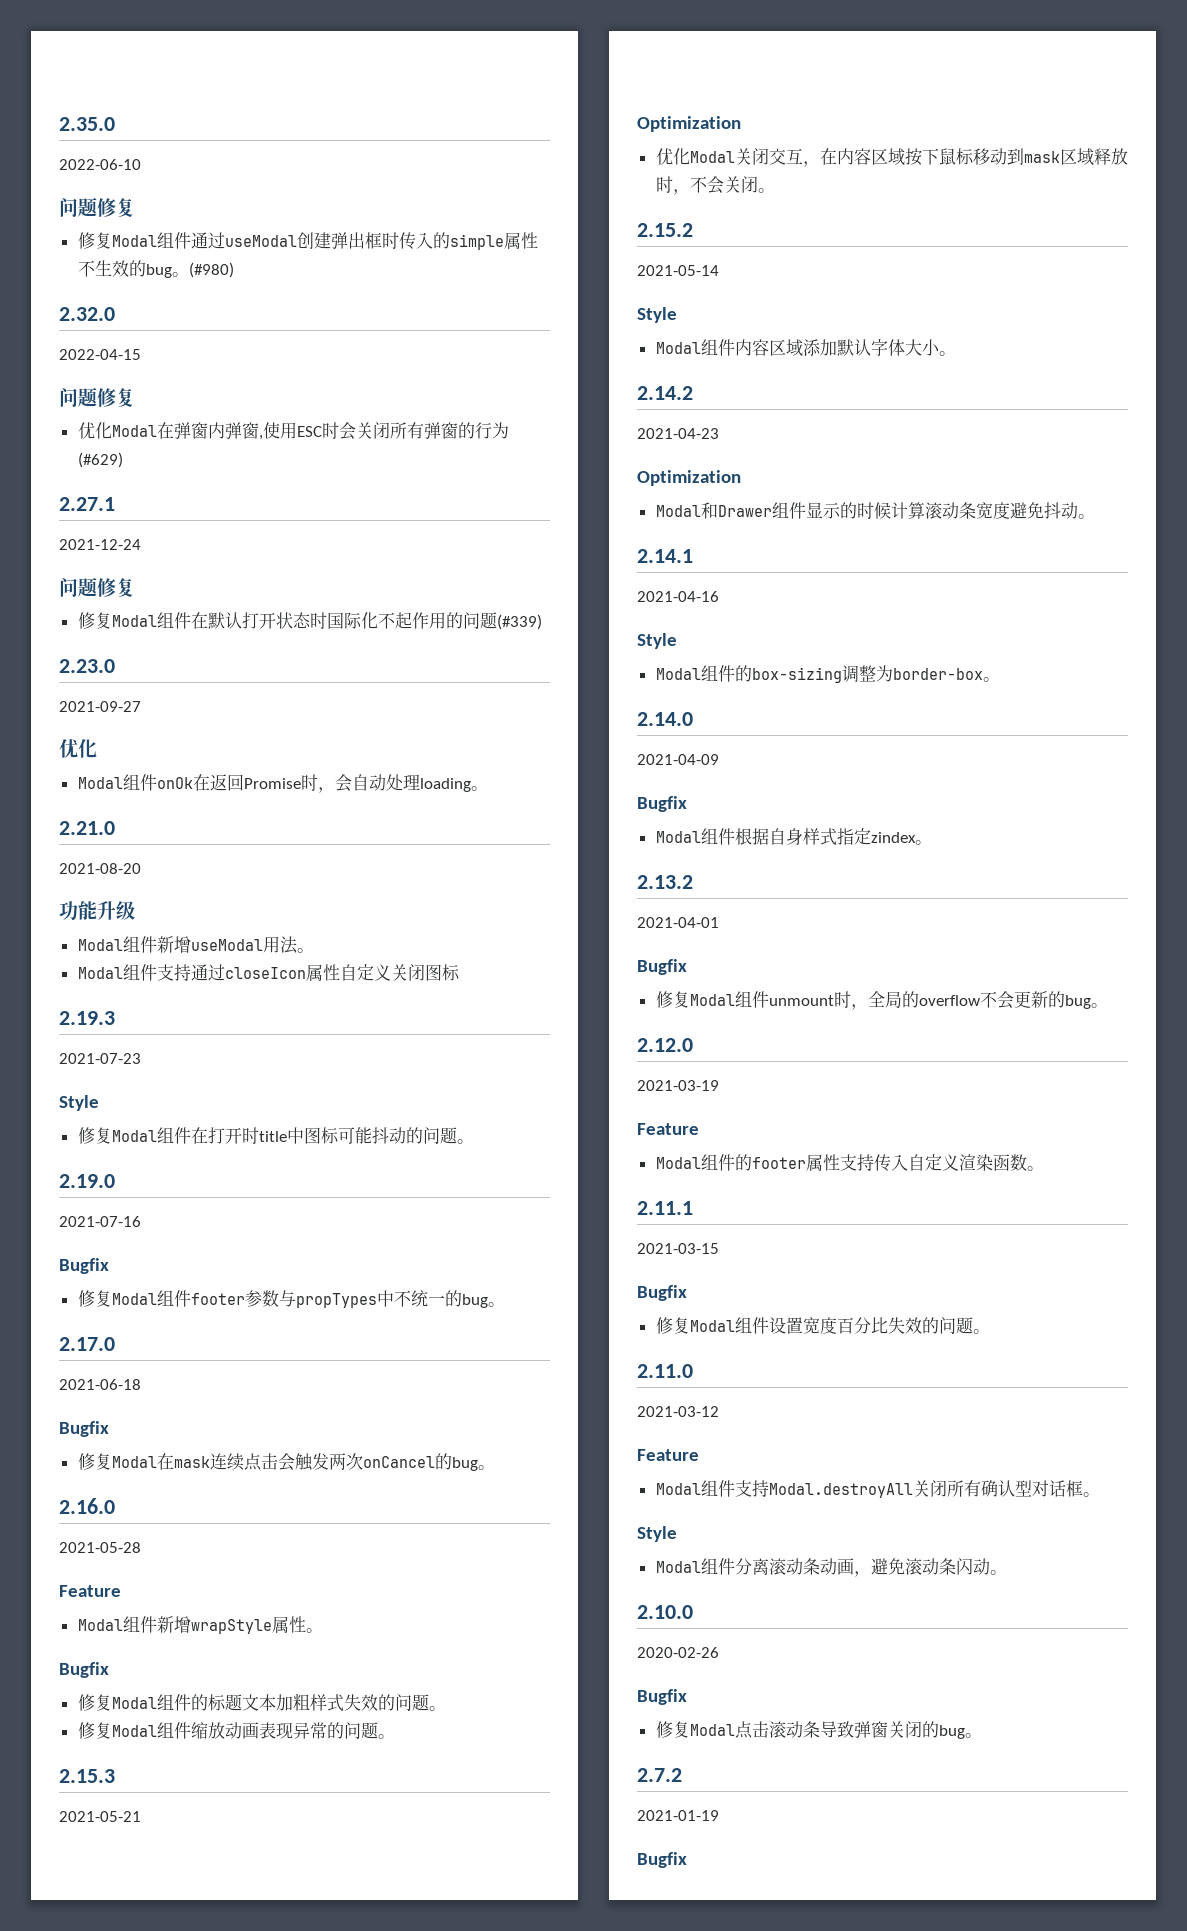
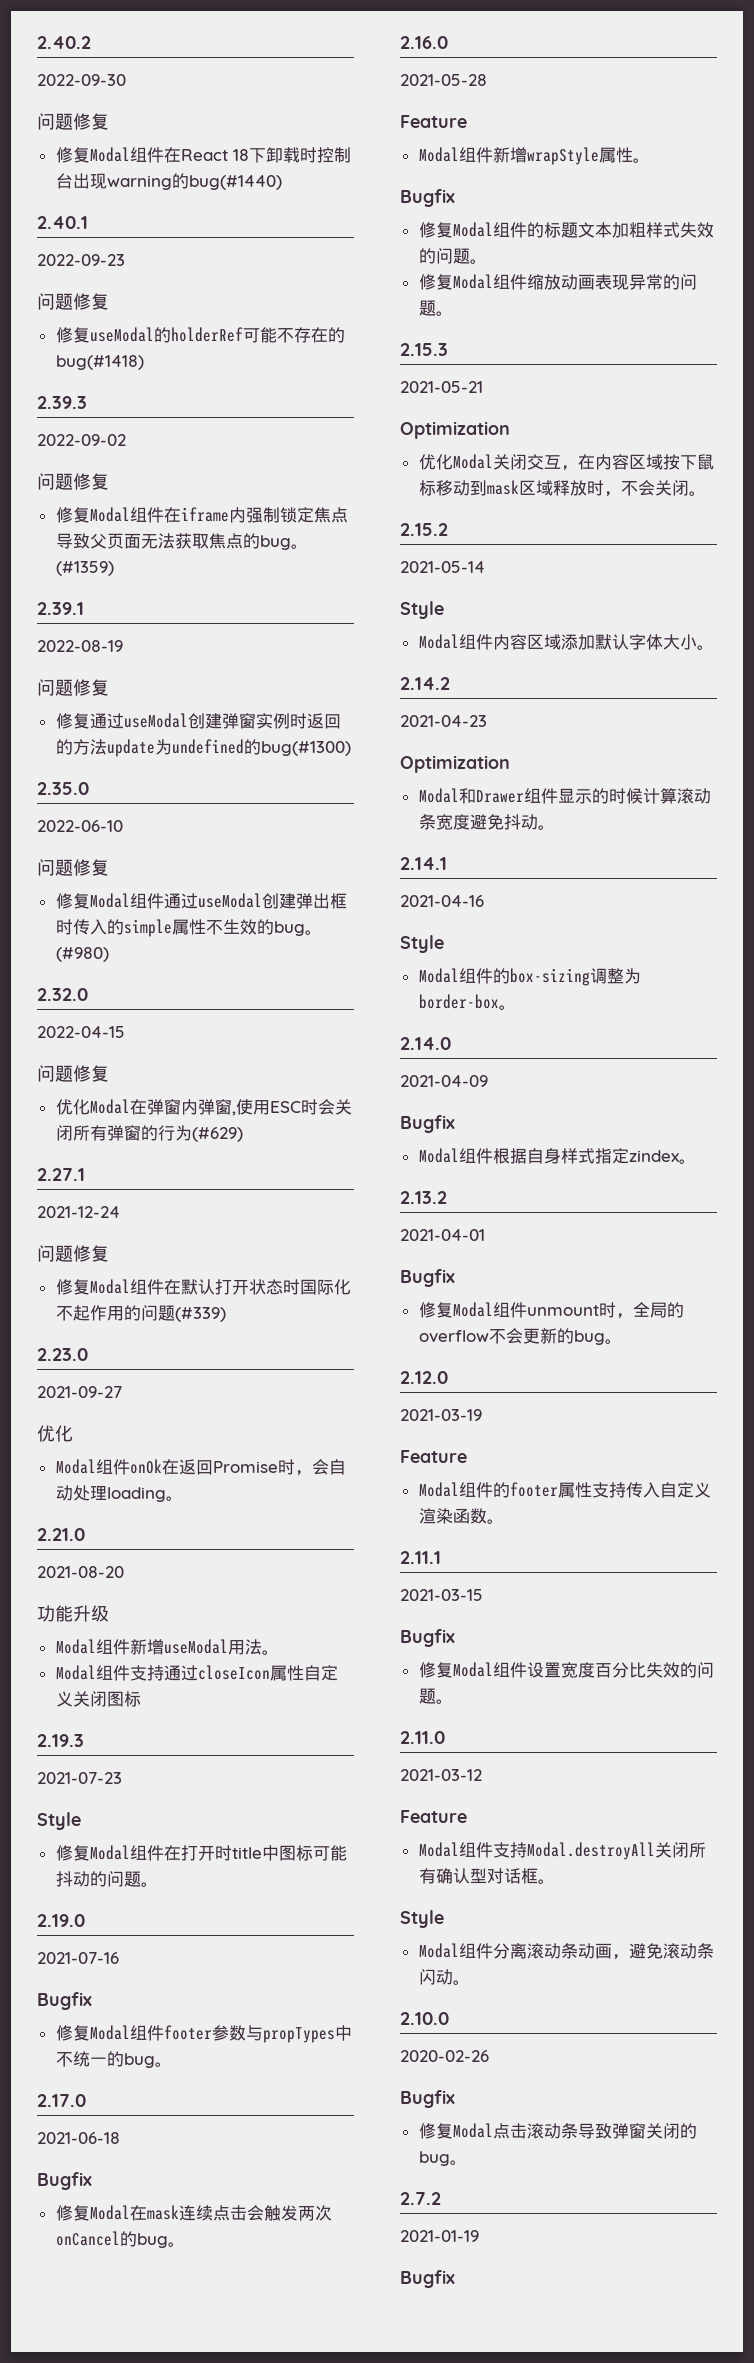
+ 2.40.2
+ 2022-09-30
+ 问题修复
+ 修复Modal组件在React 18下卸载时控制台出现warning的bug(#1440)
+ 2.40.1
+ 2022-09-23
+ 问题修复
+ 修复useModal的holderRef可能不存在的bug(#1418)
+ 2.39.3
+ 2022-09-02
+ 问题修复
+ 修复Modal组件在iframe内强制锁定焦点导致父页面无法获取焦点的bug。(#1359)
+ 2.39.1
+ 2022-08-19
+ 问题修复
+ 修复通过useModal创建弹窗实例时返回的方法update为undefined的bug(#1300)

